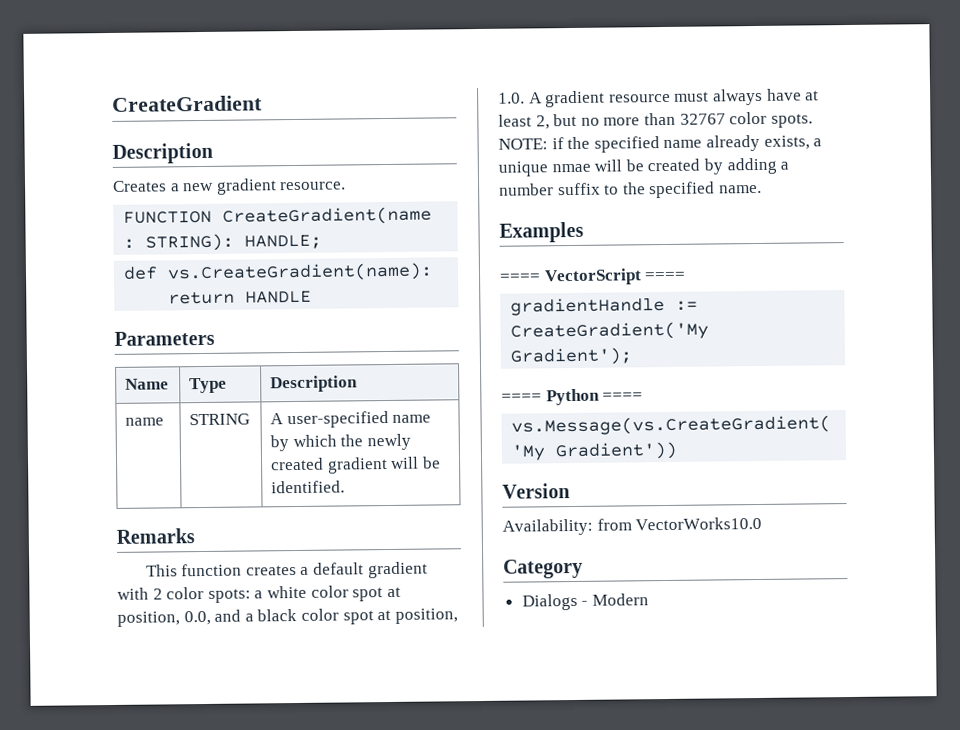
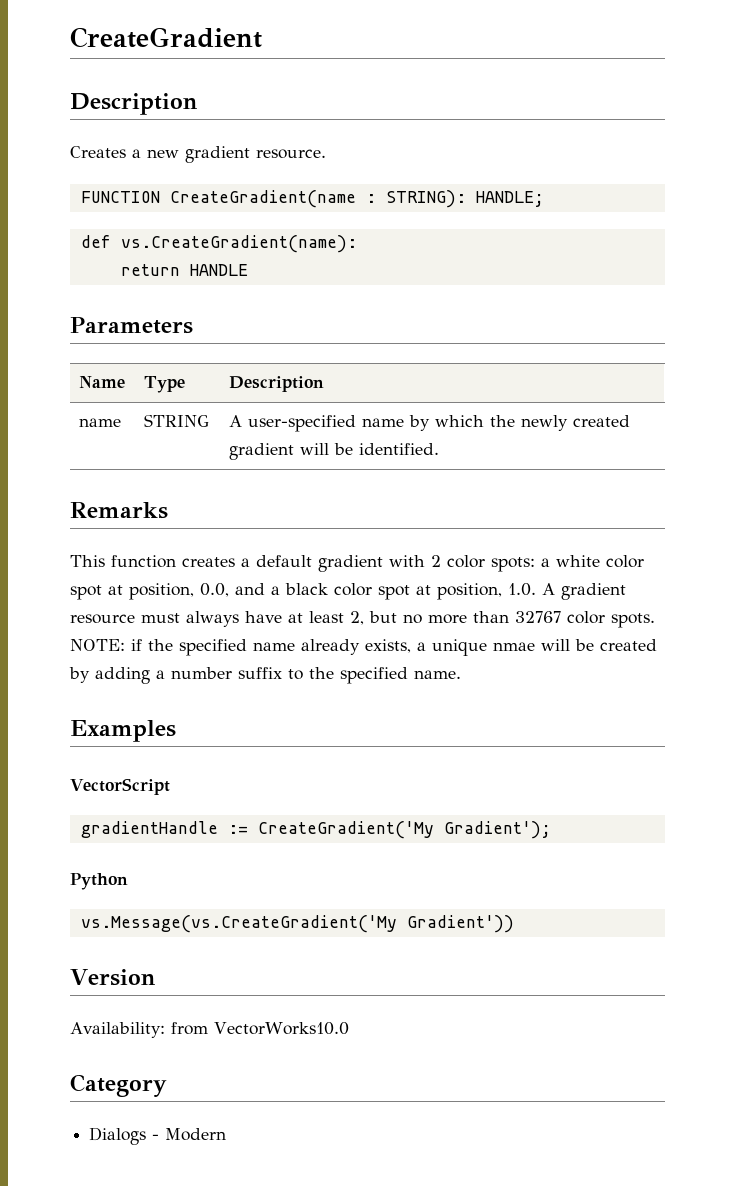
- ==== VectorScript ====
+ VectorScript
- ==== Python ====
+ Python

